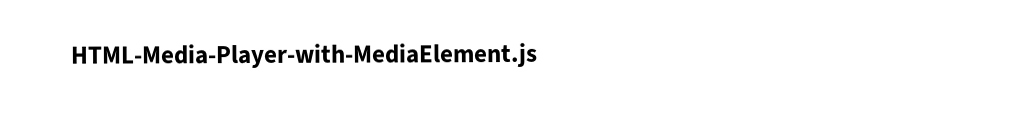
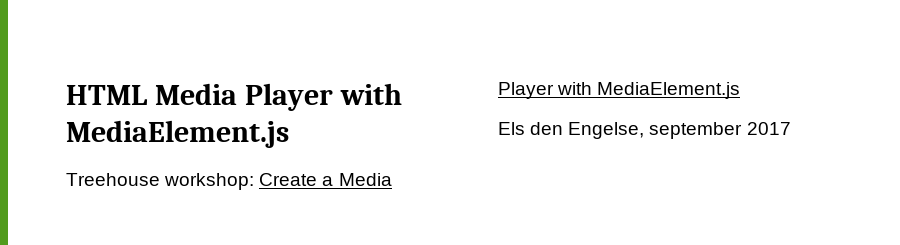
- HTML-Media-Player-with-MediaElement.js
+ HTML Media Player with MediaElement.js
+ Treehouse workshop: Create a Media Player with MediaElement.js
+ Els den Engelse, september 2017

